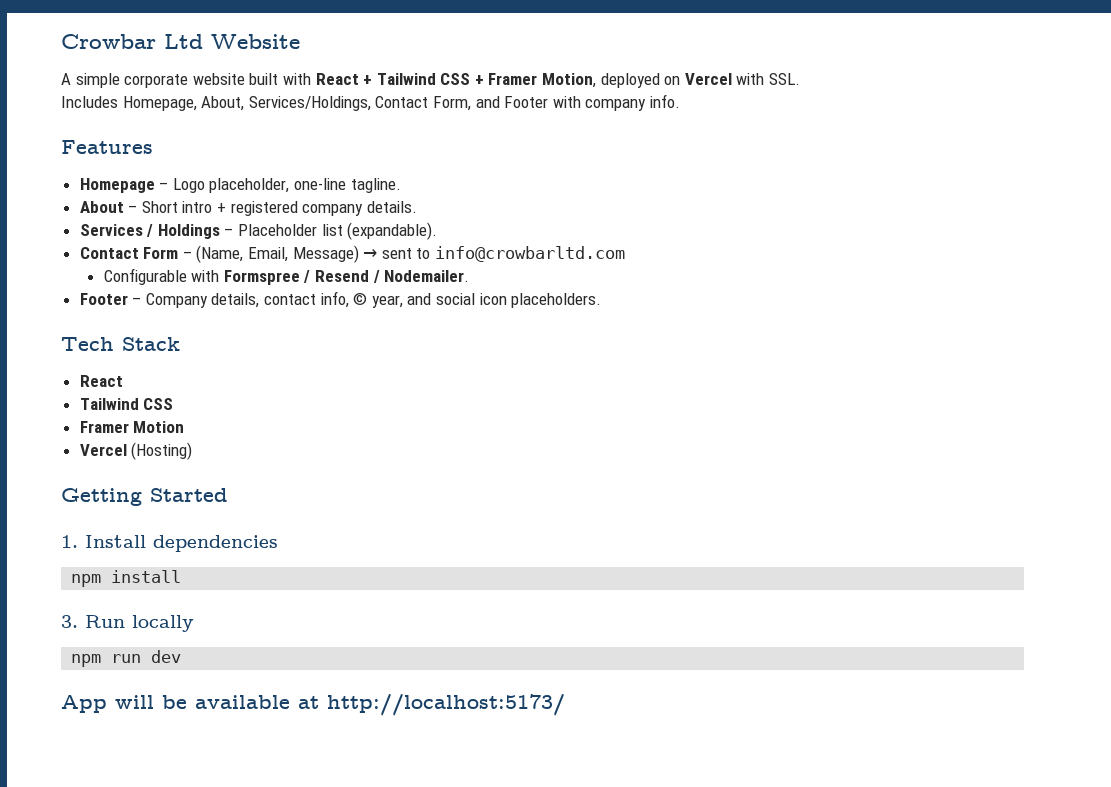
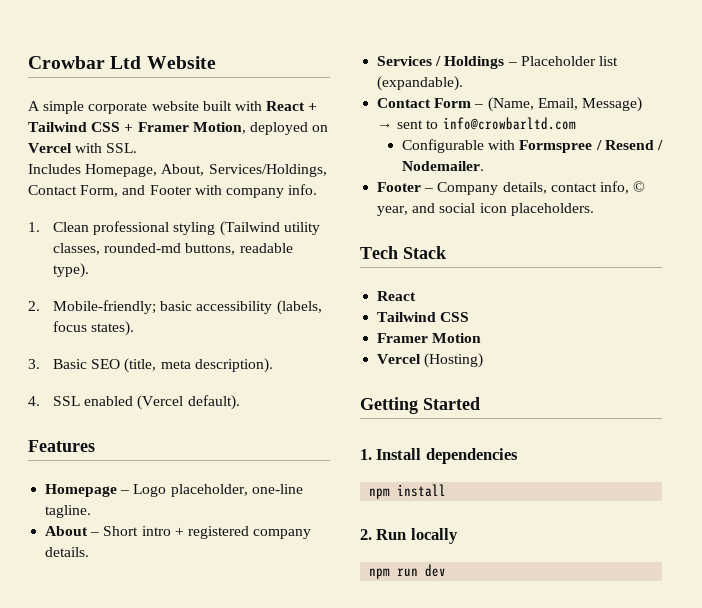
+ 1. Clean professional styling (Tailwind utility classes, rounded-md buttons, readable type).
+ 2. Mobile-friendly; basic accessibility (labels, focus states).
+ 3. Basic SEO (title, meta description).
+ 4. SSL enabled (Vercel default).
- 3. Run locally
+ 2. Run locally
- App will be available at http://localhost:5173/

